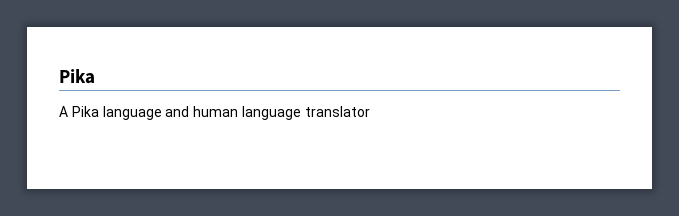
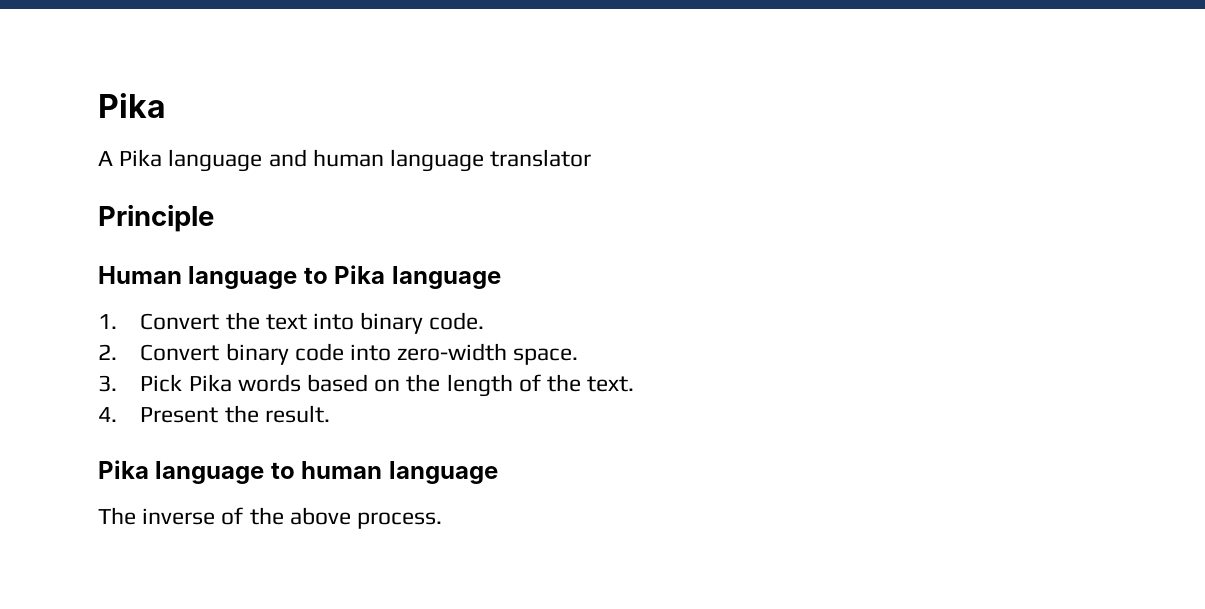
+ Principle
+ Human language to Pika language
+ 1. Convert the text into binary code.
+ 2. Convert binary code into zero-width space.
+ 3. Pick Pika words based on the length of the text.
+ 4. Present the result.
+ Pika language to human language
+ The inverse of the above process.

